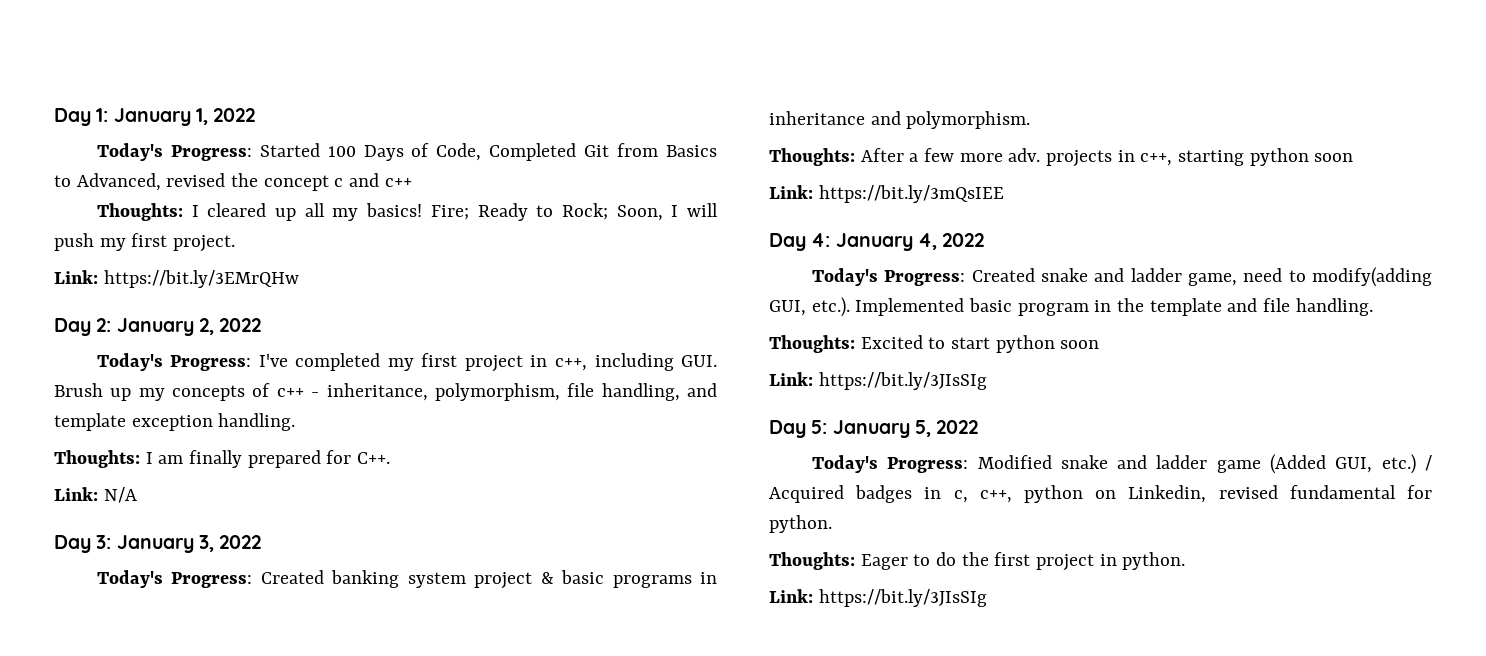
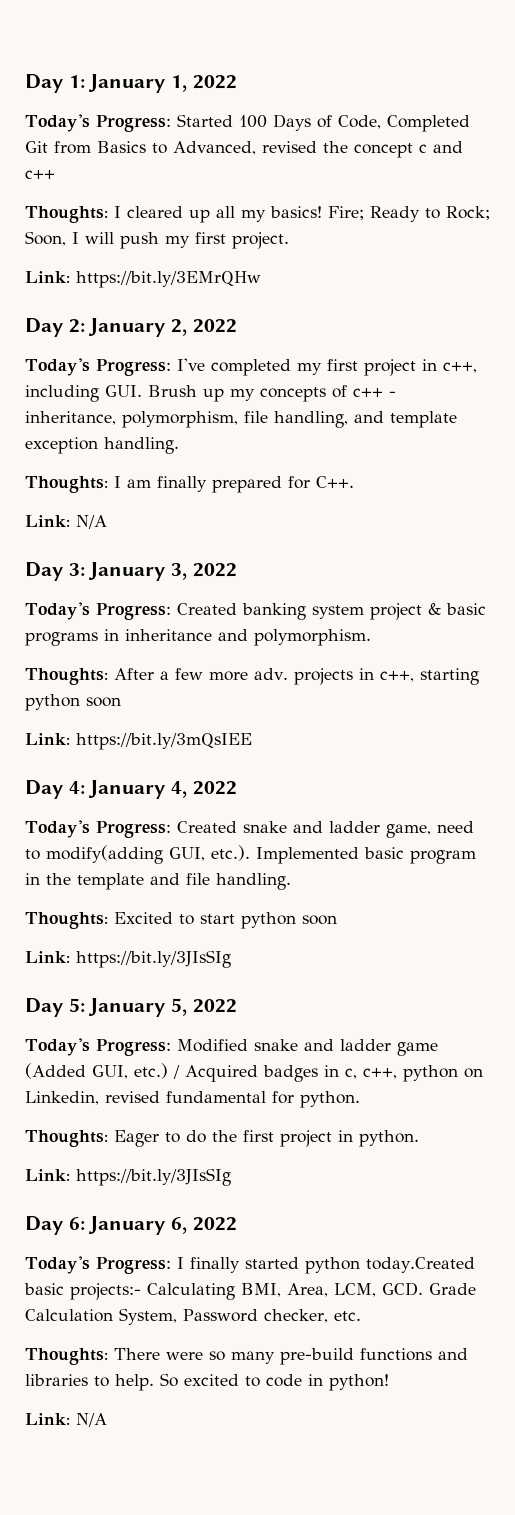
+ Day 6: January 6, 2022
+ Today's Progress: I finally started python today.Created basic projects:- Calculating BMI, Area, LCM, GCD. Grade Calculation System, Password checker, etc.
+ Thoughts: There were so many pre-build functions and libraries to help. So excited to code in python!
+ Link: N/A

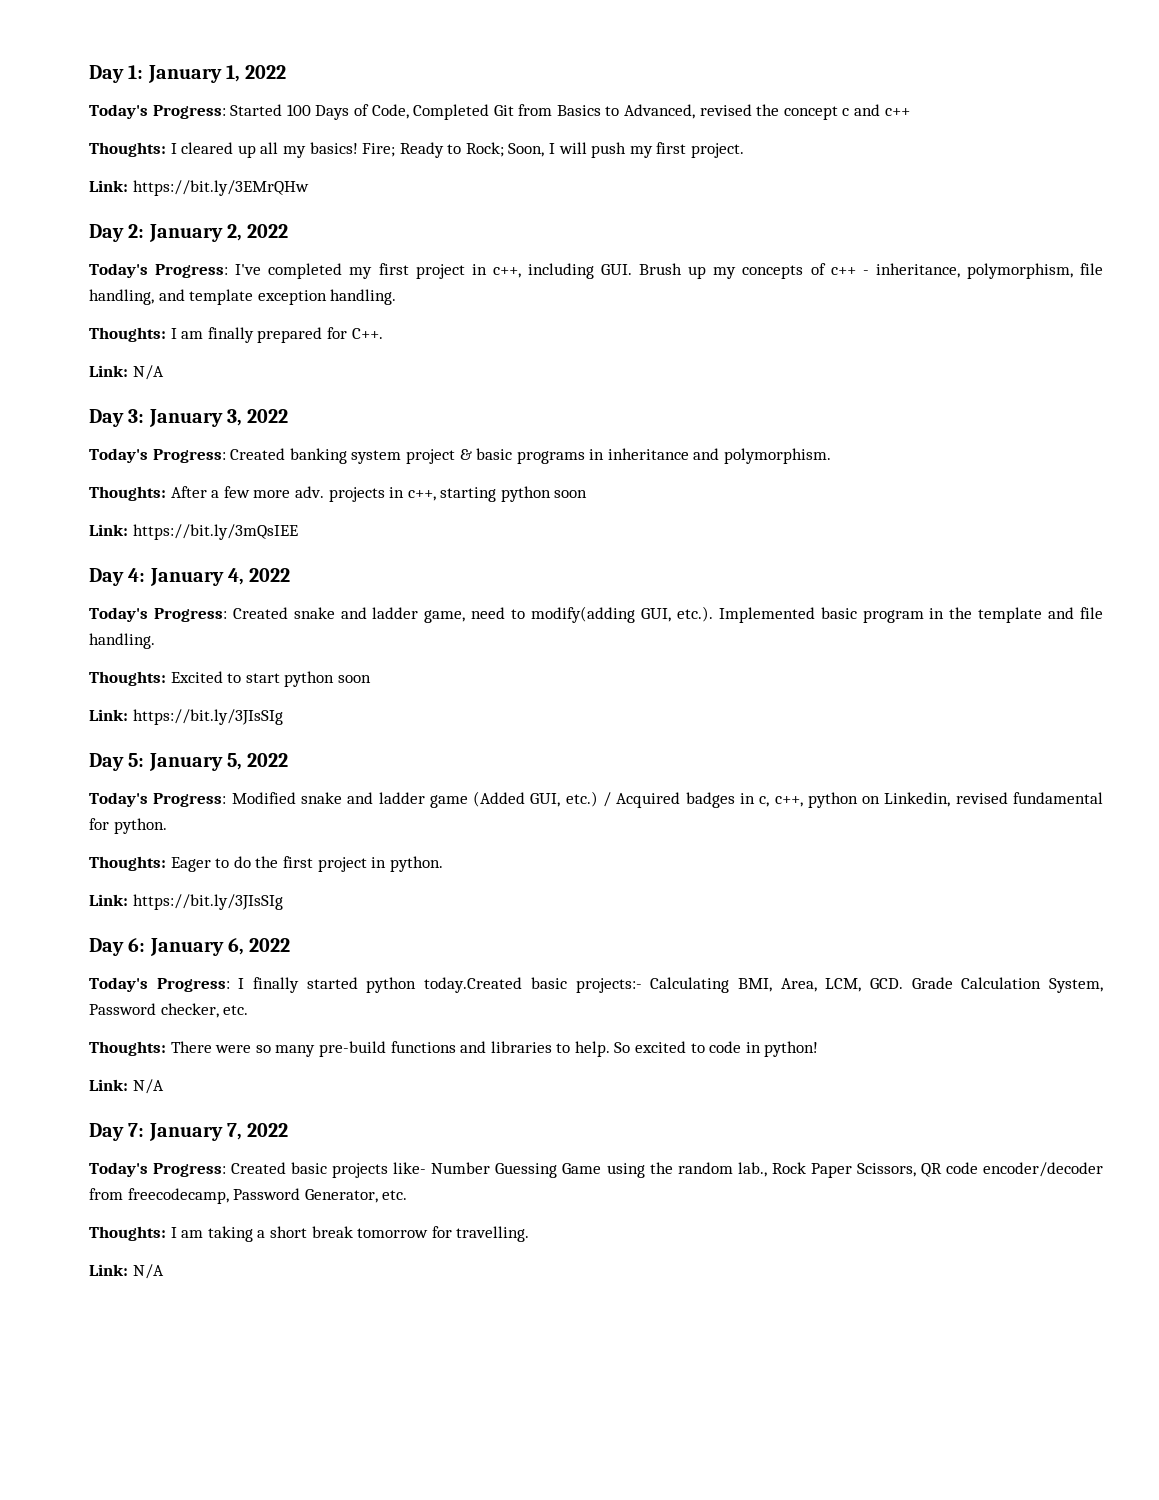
+ Day 7: January 7, 2022
+ Today's Progress: Created basic projects like- Number Guessing Game using the random lab., Rock Paper Scissors, QR code encoder/decoder from freecodecamp, Password Generator, etc.
+ Thoughts: I am taking a short break tomorrow for travelling.
+ Link: N/A

